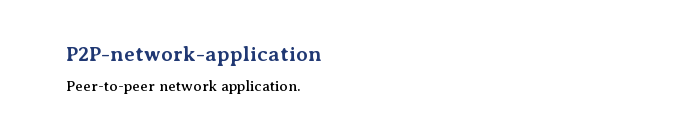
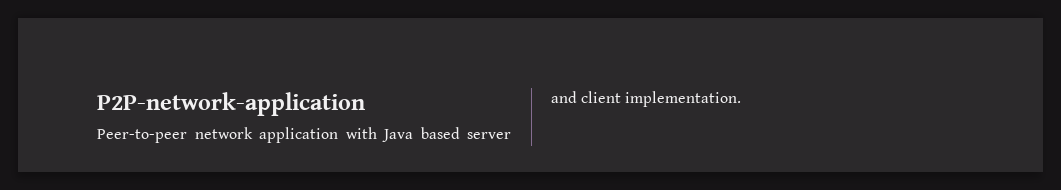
- Peer-to-peer network application.
+ Peer-to-peer network application with Java based server and client implementation.

